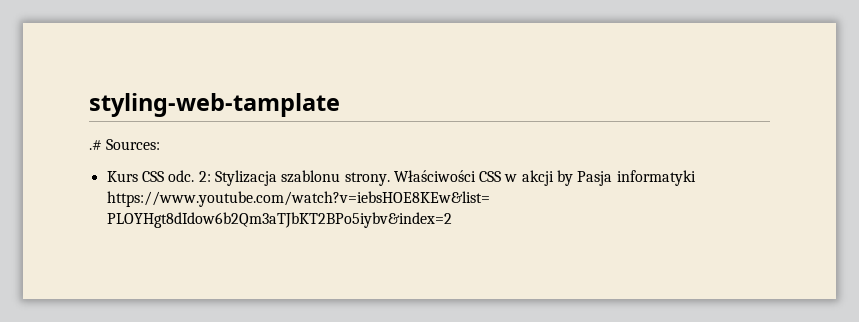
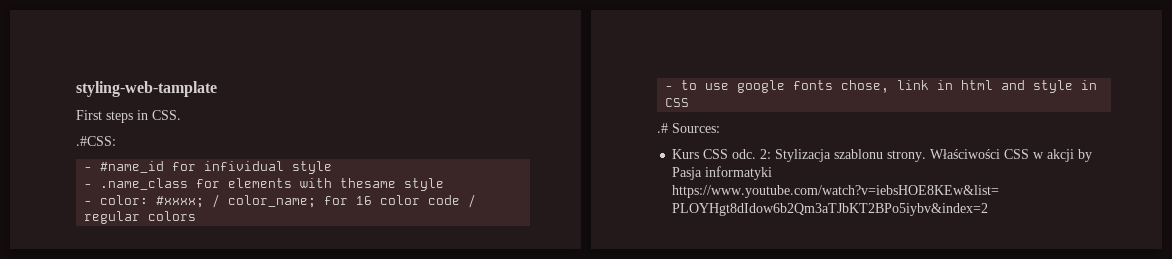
+ First steps in CSS.
+ .#CSS:
+ - #name_id for infividual style
+ - .name_class for elements with thesame style
+ - color: #xxxx; / color_name; for 16 color code / regular colors
+ - to use google fonts chose, link in html and style in CSS

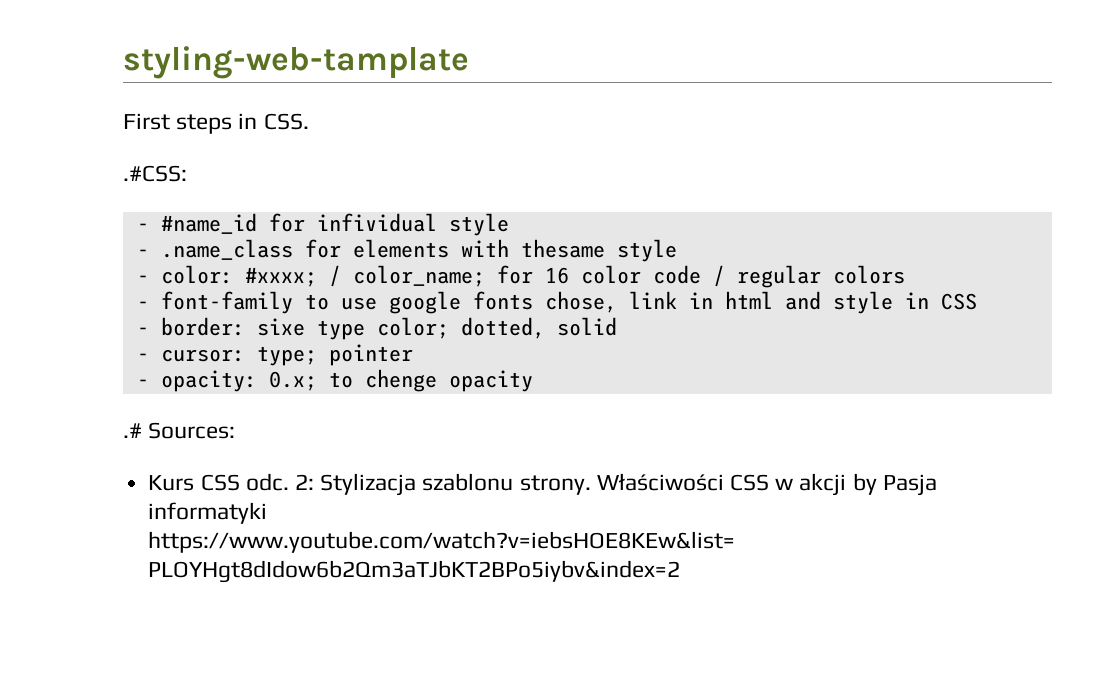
- - to use google fonts chose, link in html and style in CSS
+ - font-family to use google fonts chose, link in html and style in CSS
+ - border: sixe type color; dotted, solid
+ - cursor: type; pointer
+ - opacity: 0.x; to chenge opacity

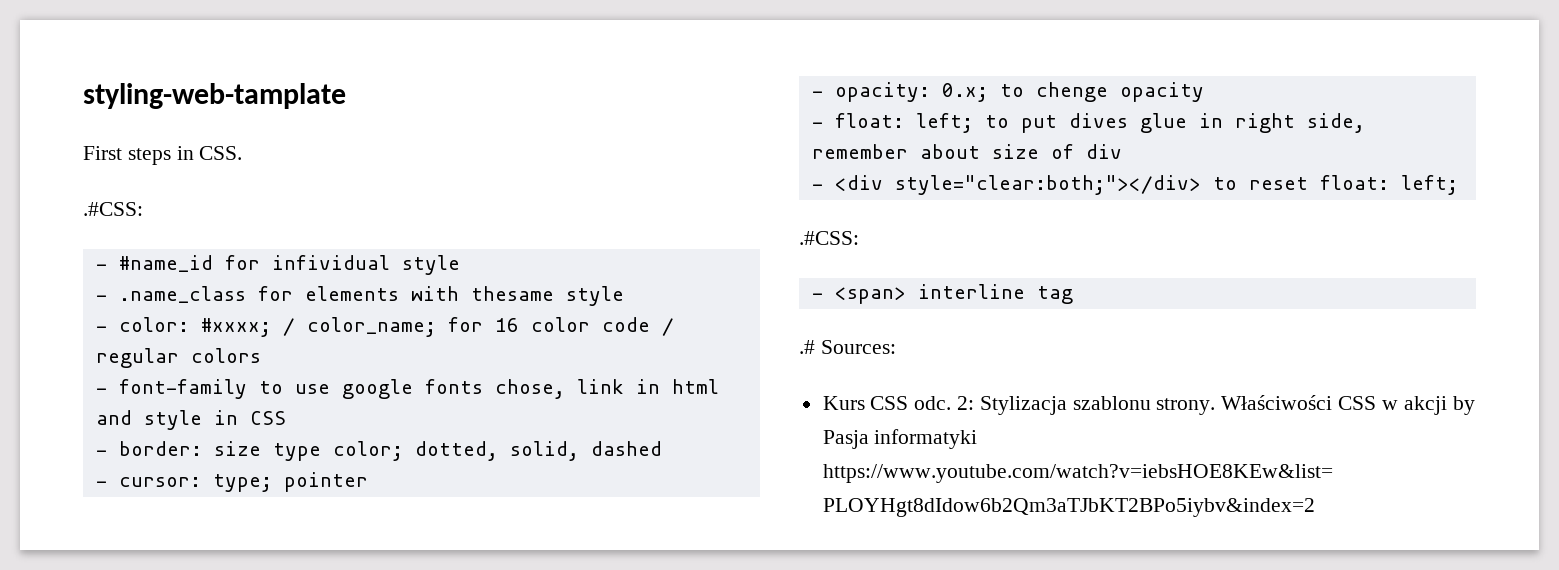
- - border: sixe type color; dotted, solid
+ - border: size type color; dotted, solid, dashed
+ - float: left; to put dives glue in right side, remember about size of div
+ - <div style="clear:both;"></div> to reset float: left;
+ .#CSS:
+ - <span> interline tag

